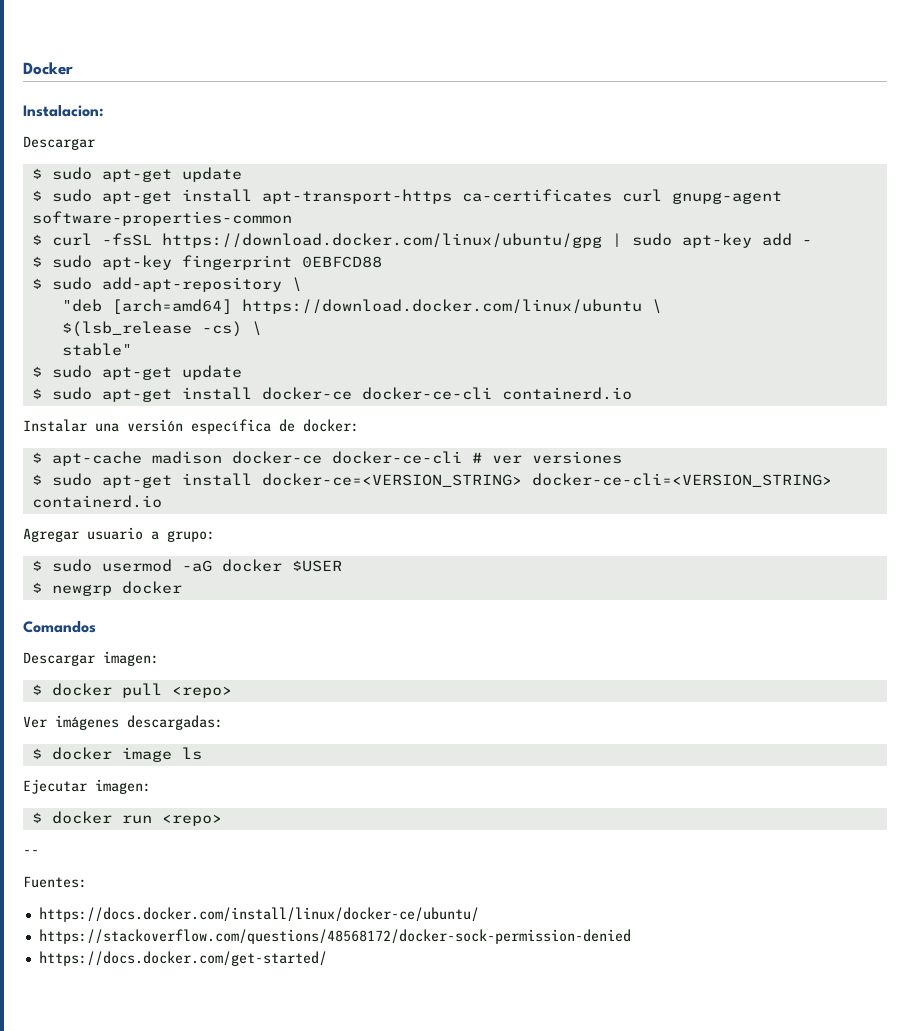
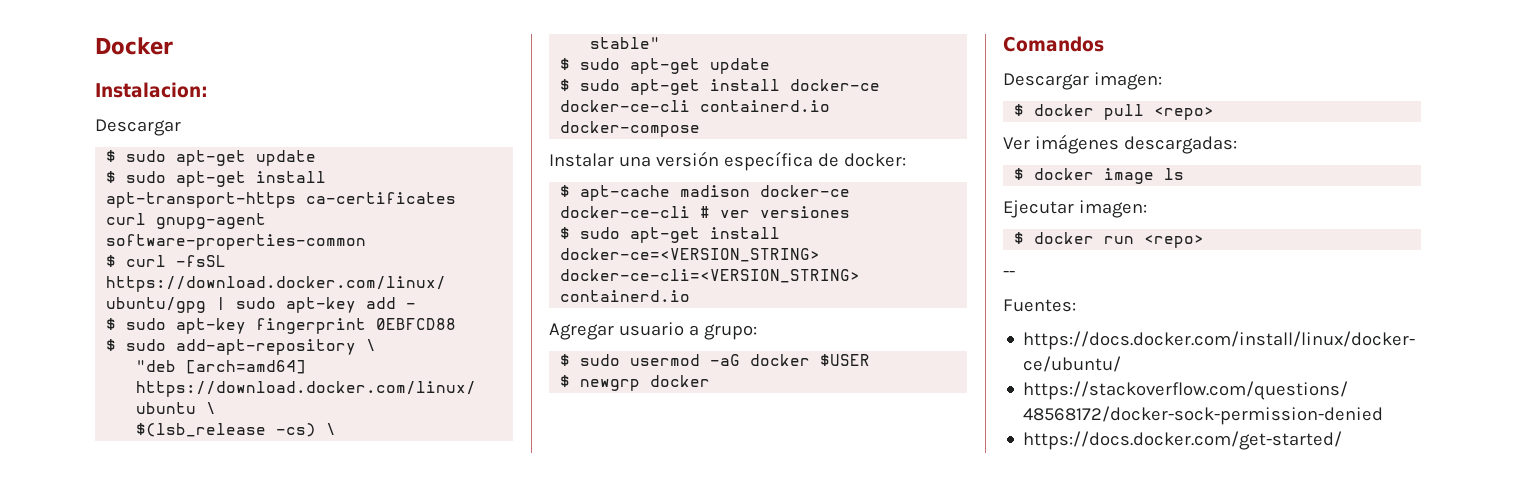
- $ sudo apt-get install docker-ce docker-ce-cli containerd.io
+ $ sudo apt-get install docker-ce docker-ce-cli containerd.io docker-compose

